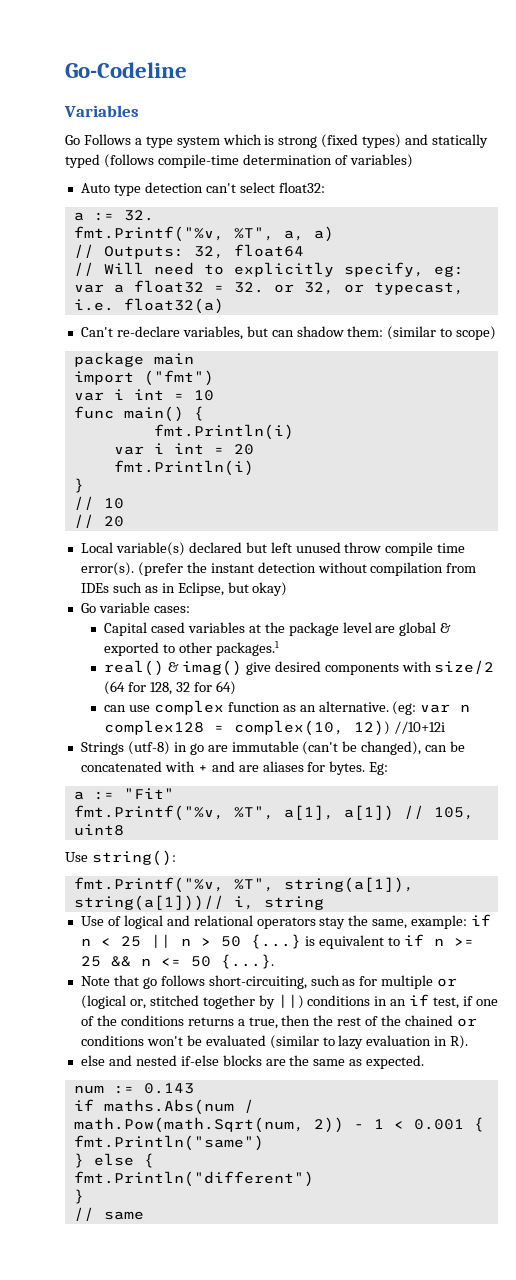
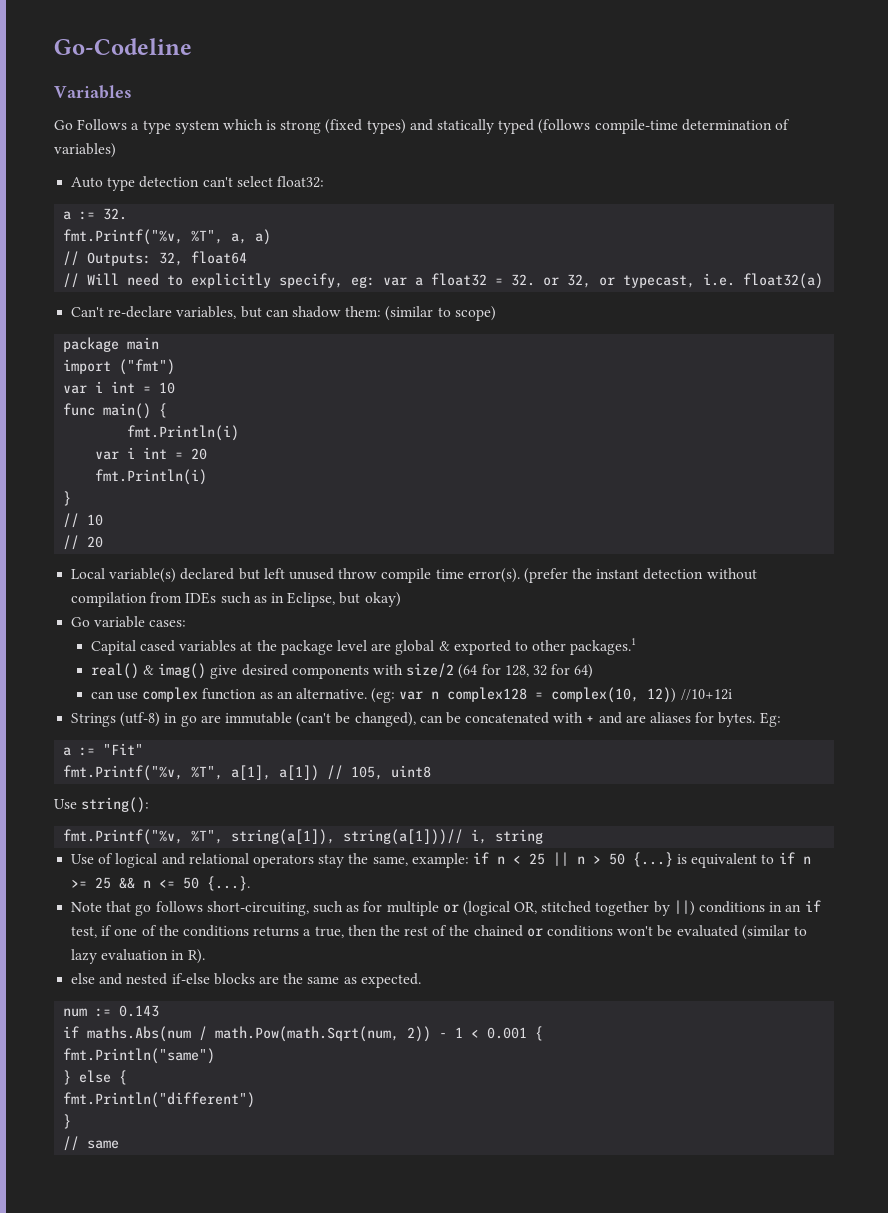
- Note that go follows short-circuiting, such as for multiple or (logical or, stitched together by ||) conditions in an if test, if one of the conditions returns a true, then the rest of the chained or conditions won't be evaluated (similar to lazy evaluation in R).
+ Note that go follows short-circuiting, such as for multiple or (logical OR, stitched together by ||) conditions in an if test, if one of the conditions returns a true, then the rest of the chained or conditions won't be evaluated (similar to lazy evaluation in R).

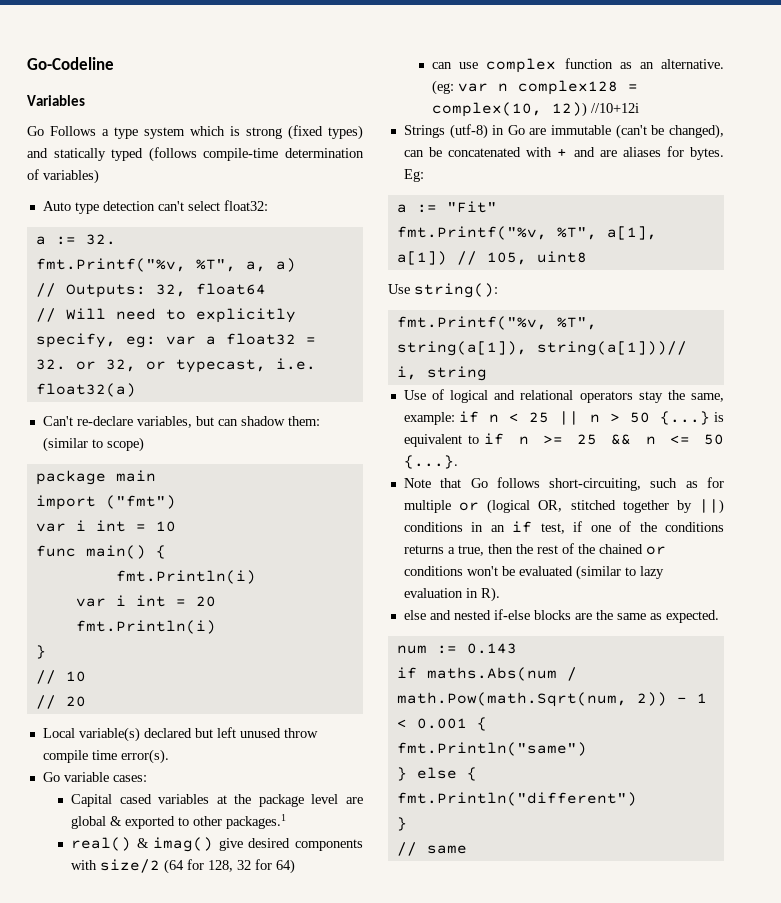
- (prefer the instant detection without compilation from IDEs such as in Eclipse, but okay)
- Strings (utf-8) in go are immutable (can't be changed), can be concatenated with + and are aliases for bytes.
+ Strings (utf-8) in Go are immutable (can't be changed), can be concatenated with + and are aliases for bytes.
- Note that go follows short-circuiting, such as for multiple or (logical OR, stitched together by ||) conditions in an if test, if one of the conditions returns a true, then the rest of the chained or conditions won't be evaluated (similar to lazy evaluation in R).
+ Note that Go follows short-circuiting, such as for multiple or (logical OR, stitched together by ||) conditions in an if test, if one of the conditions returns a true, then the rest of the chained or conditions won't be evaluated (similar to lazy evaluation in R).

